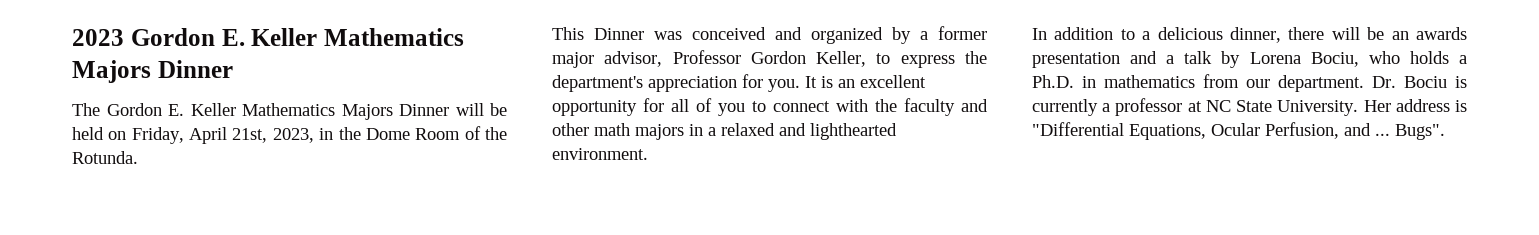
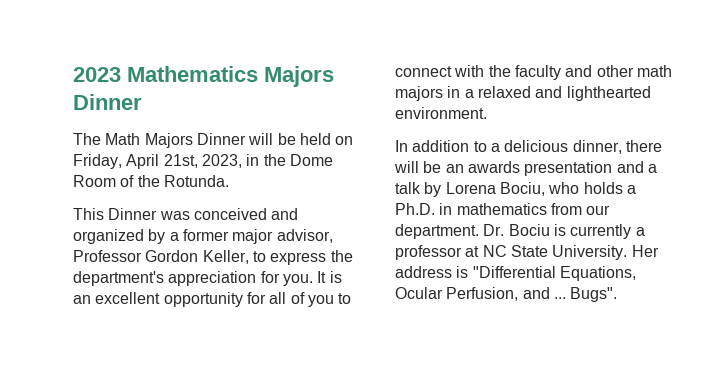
- 2023 Gordon E. Keller Mathematics Majors Dinner
+ 2023 Mathematics Majors Dinner
- The Gordon E. Keller Mathematics Majors Dinner will be held on Friday, April 21st, 2023, in the Dome Room of the Rotunda.
+ The Math Majors Dinner will be held on Friday, April 21st, 2023, in the Dome Room of the Rotunda.

